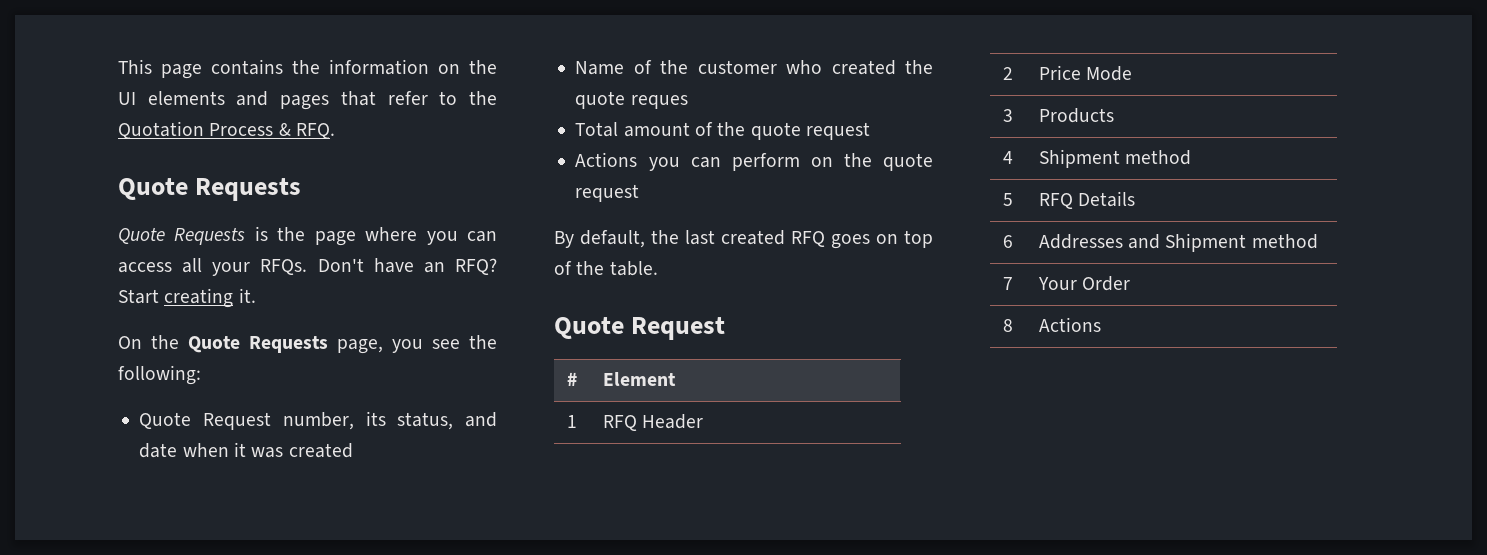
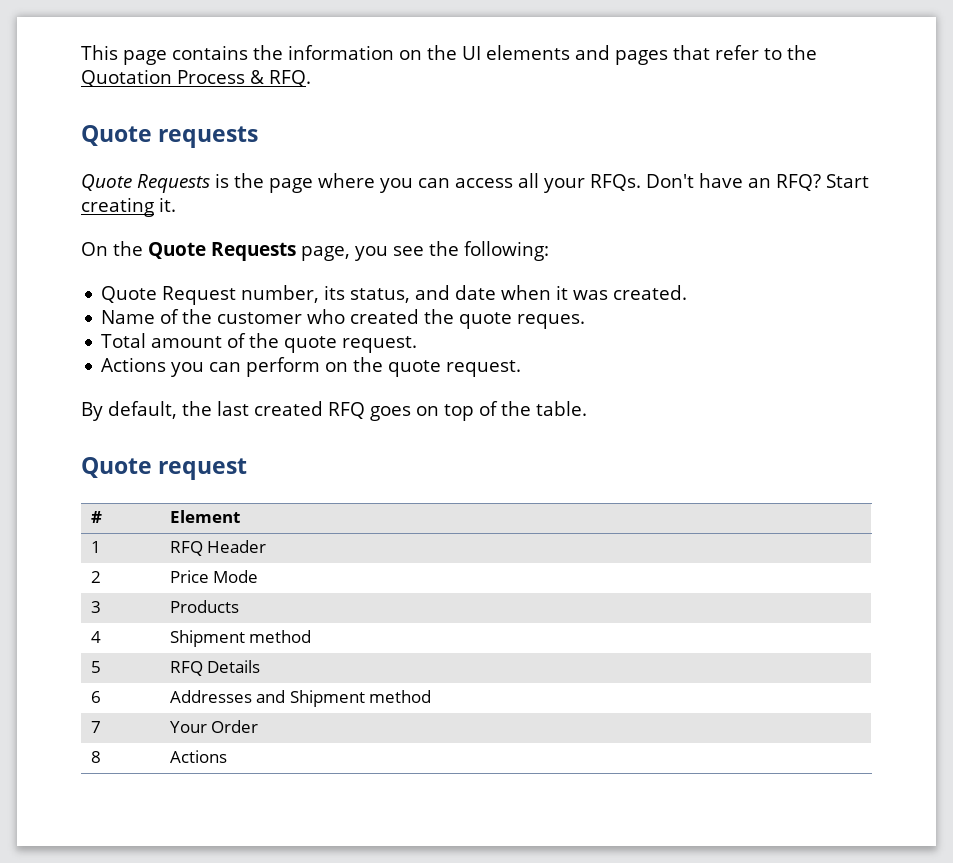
  This page contains the information on the UI elements and pages that refer to the Quotation Process & RFQ.
- Quote Requests
+ Quote requests
- Quote Request number, its status, and date when it was created
+ Quote Request number, its status, and date when it was created.
- Name of the customer who created the quote reques
+ Name of the customer who created the quote reques.
- Total amount of the quote request
+ Total amount of the quote request.
- Actions you can perform on the quote request
+ Actions you can perform on the quote request.
  By default, the last created RFQ goes on top of the table.
- Quote Request
+ Quote request

